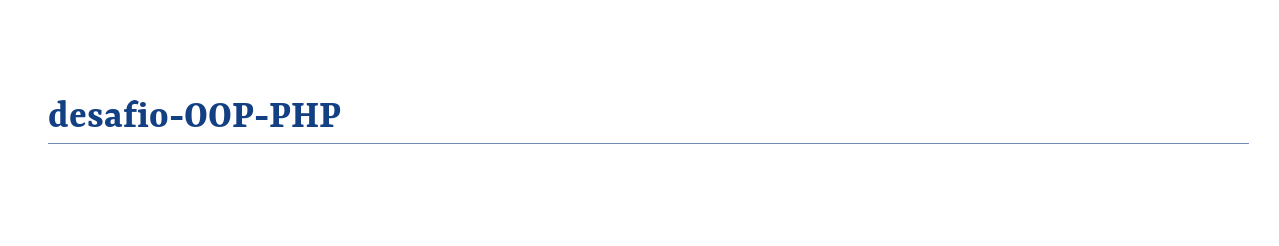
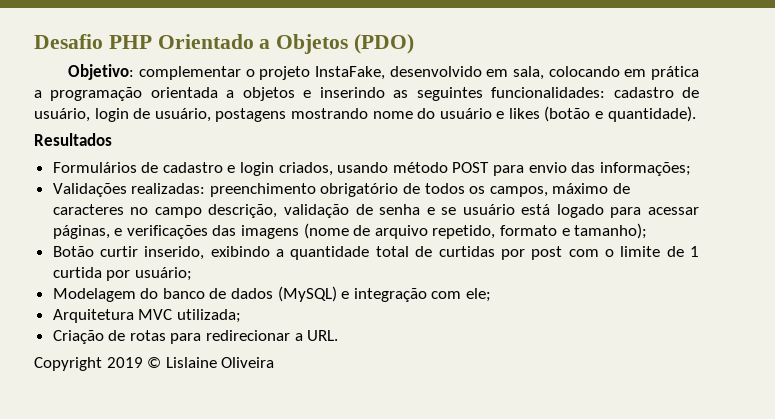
- desafio-OOP-PHP
+ Desafio PHP Orientado a Objetos (PDO)
+ Objetivo: complementar o projeto InstaFake, desenvolvido em sala, colocando em prática a programação orientada a objetos e inserindo as seguintes funcionalidades: cadastro de usuário, login de usuário, postagens mostrando nome do usuário e likes (botão e quantidade).
+ Resultados
+ Formulários de cadastro e login criados, usando método POST para envio das informações;
+ Validações realizadas: preenchimento obrigatório de todos os campos, máximo de caracteres no campo descrição, validação de senha e se usuário está logado para acessar páginas, e verificações das imagens (nome de arquivo repetido, formato e tamanho);
+ Botão curtir inserido, exibindo a quantidade total de curtidas por post com o limite de 1 curtida por usuário;
+ Modelagem do banco de dados (MySQL) e integração com ele;
+ Arquitetura MVC utilizada;
+ Criação de rotas para redirecionar a URL.
+ Copyright 2019 © Lislaine Oliveira

